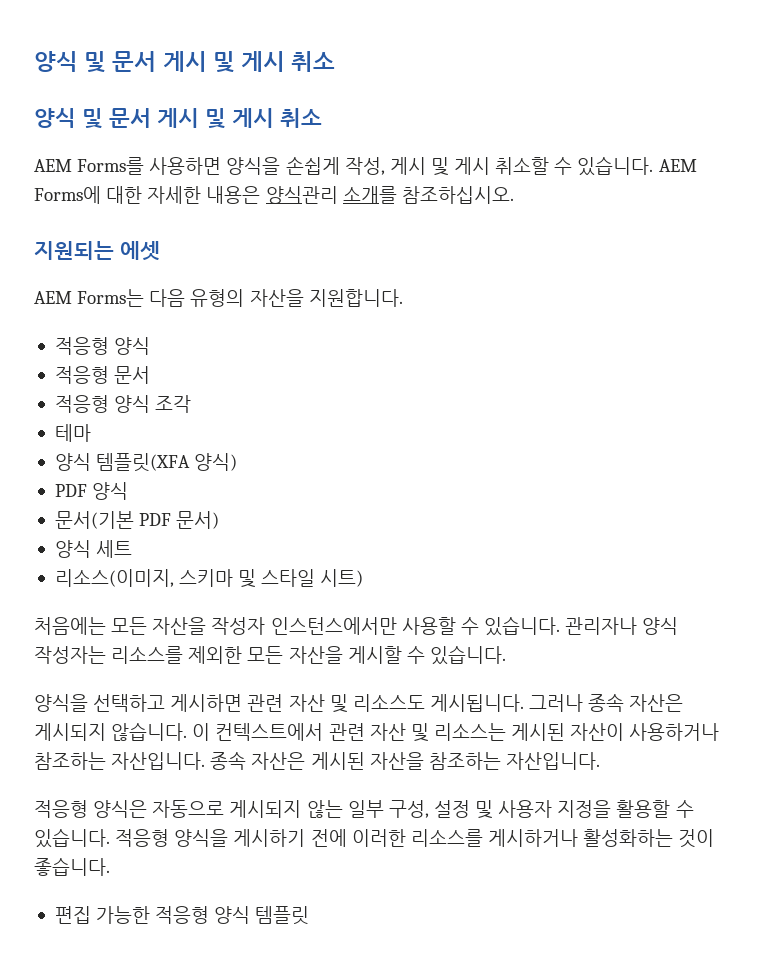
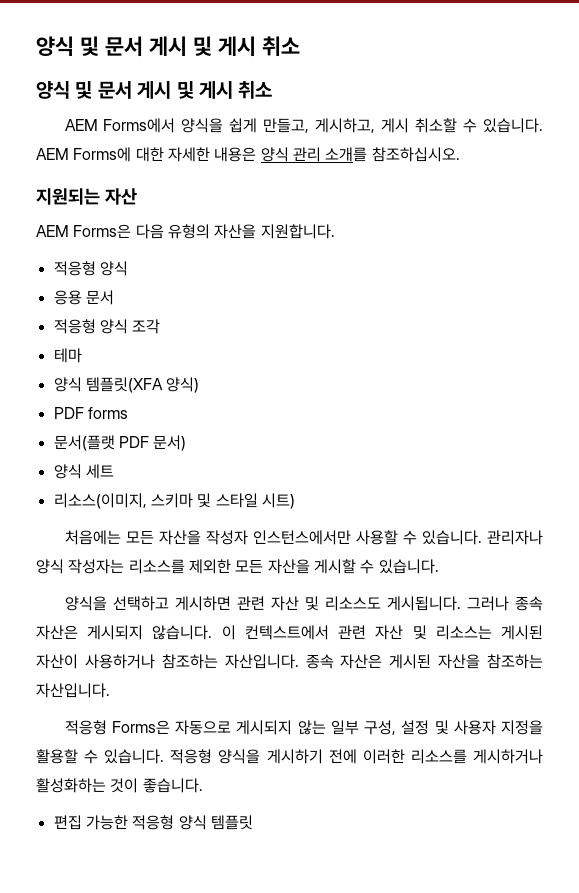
- AEM Forms를 사용하면 양식을 손쉽게 작성, 게시 및 게시 취소할 수 있습니다.
+ AEM Forms에서 양식을 쉽게 만들고, 게시하고, 게시 취소할 수 있습니다.
- AEM Forms에 대한 자세한 내용은 양식관리 소개를 참조하십시오.
+ AEM Forms에 대한 자세한 내용은 양식 관리 소개를 참조하십시오.
- 지원되는 에셋
- AEM Forms는 다음 유형의 자산을 지원합니다.
+ 지원되는 자산
+ AEM Forms은 다음 유형의 자산을 지원합니다.
- 적응형 문서
+ 응용 문서
- PDF 양식
- 문서(기본 PDF 문서)
+ PDF forms
+ 문서(플랫 PDF 문서)
- 적응형 양식은 자동으로 게시되지 않는 일부 구성, 설정 및 사용자 지정을 활용할 수 있습니다.
+ 적응형 Forms은 자동으로 게시되지 않는 일부 구성, 설정 및 사용자 지정을 활용할 수 있습니다.

